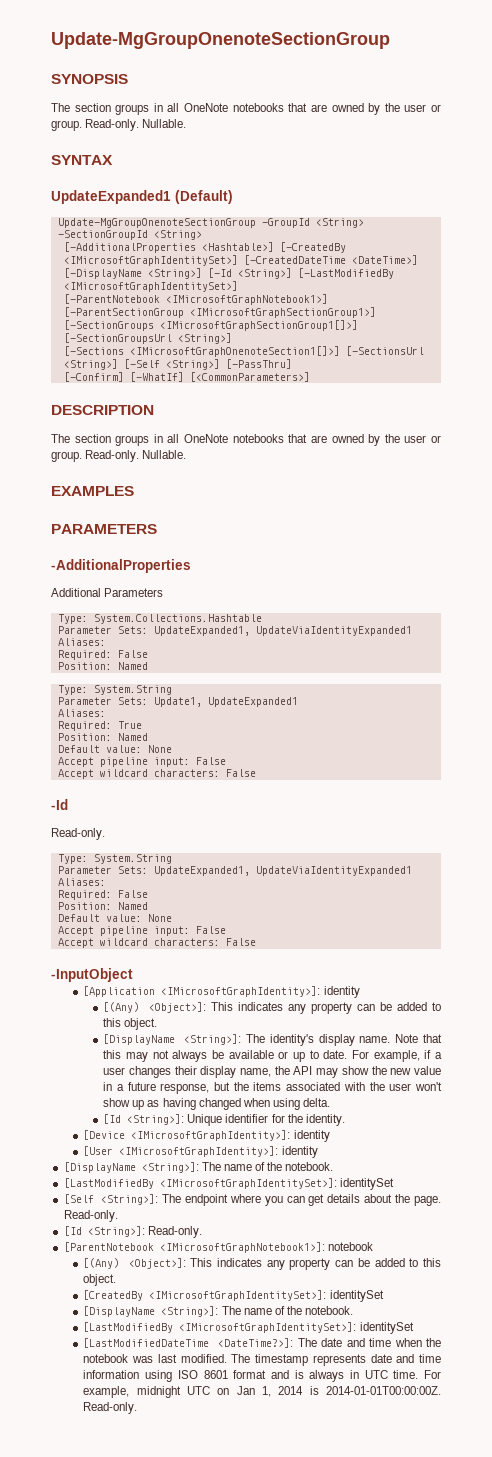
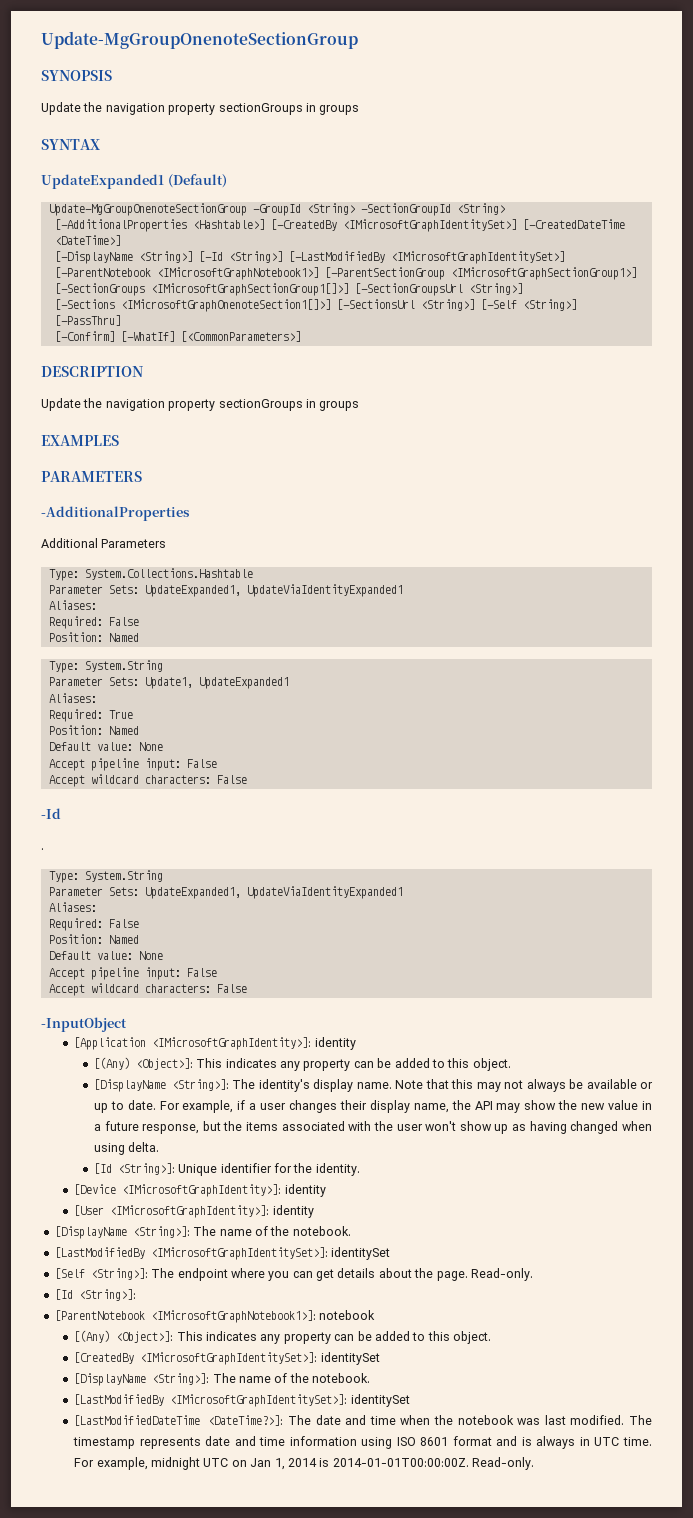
  SYNOPSIS
- The section groups in all OneNote notebooks that are owned by the user or group. Read-only. Nullable.
+ Update the navigation property sectionGroups in groups
  DESCRIPTION
- The section groups in all OneNote notebooks that are owned by the user or group. Read-only. Nullable.
+ Update the navigation property sectionGroups in groups
  -Id
- Read-only.
+ .
  [Self <String>]: The endpoint where you can get details about the page. Read-only.
- [Id <String>]: Read-only.
+ [Id <String>]:

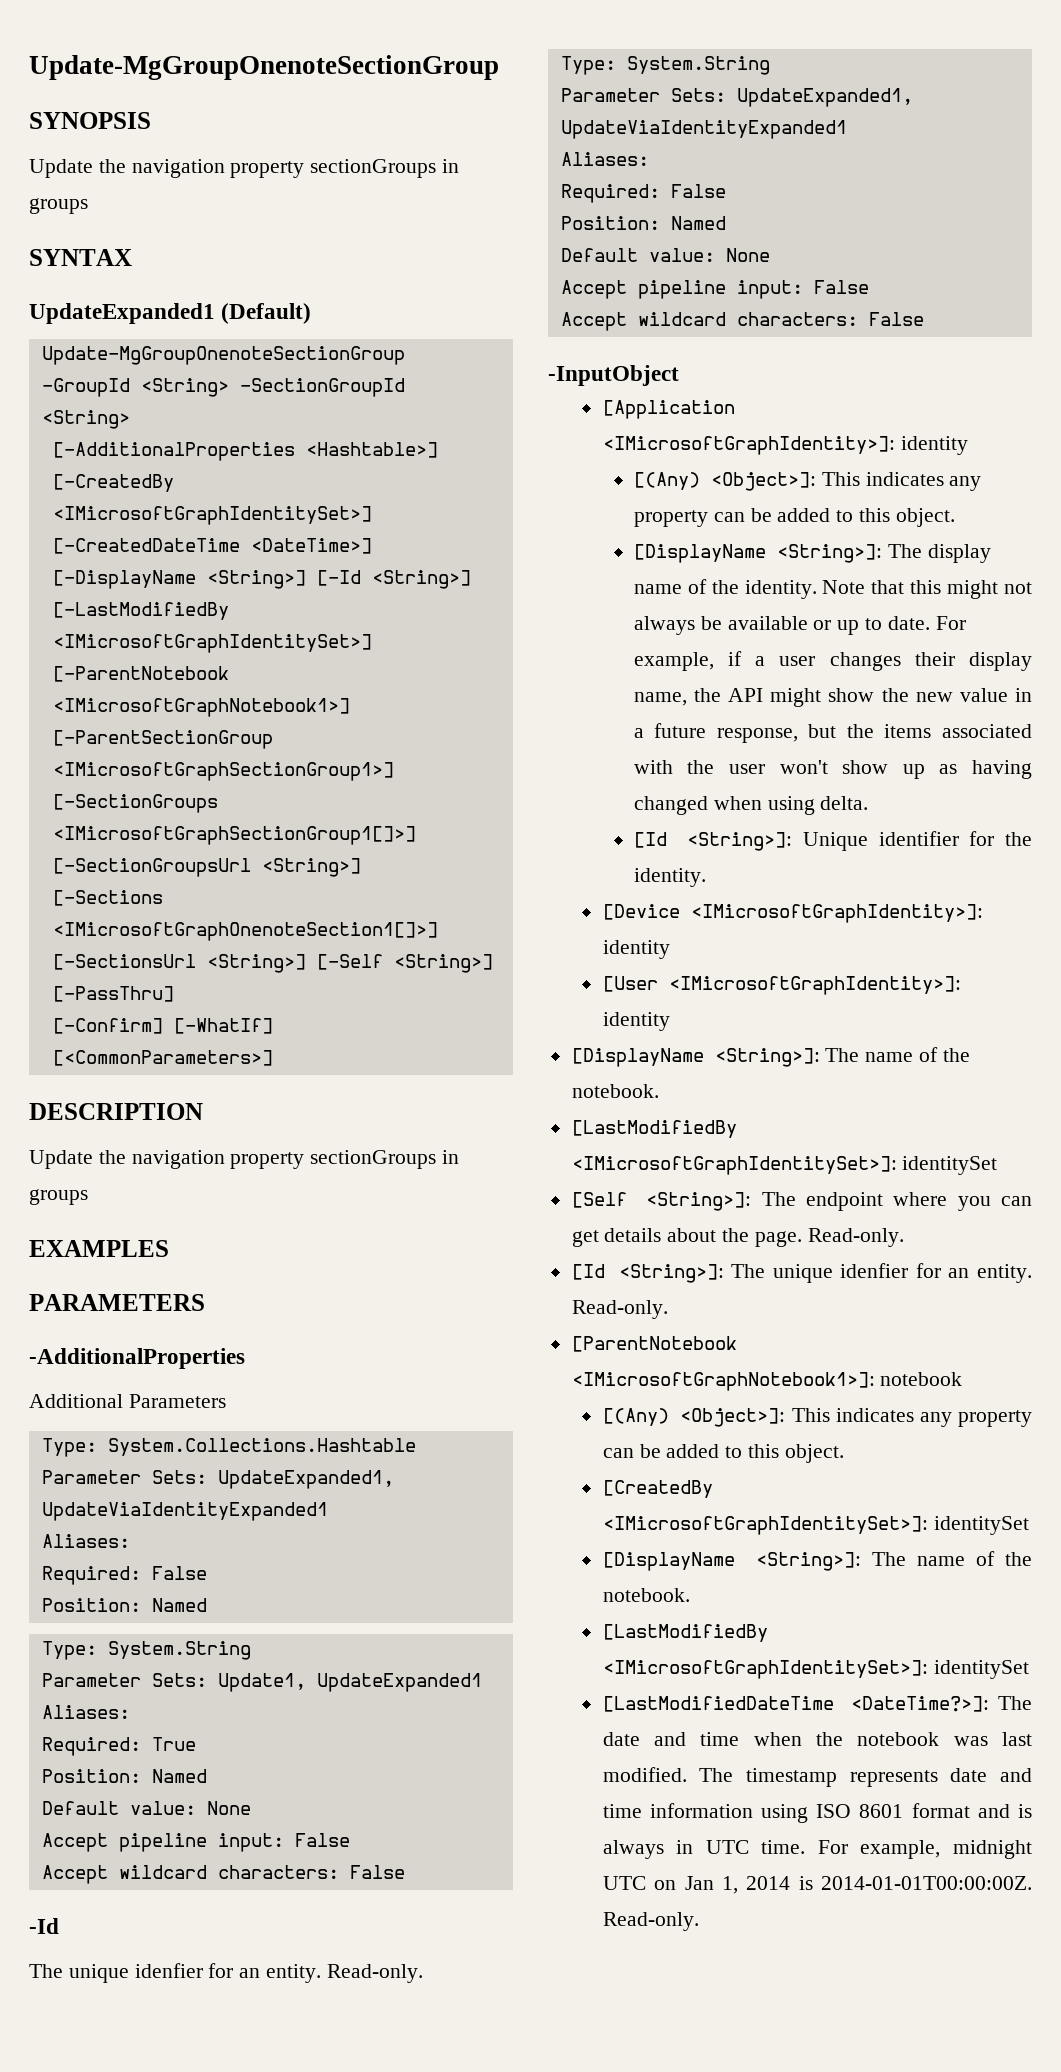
  -Id
- .
+ The unique idenfier for an entity. Read-only.
- [DisplayName <String>]: The identity's display name.
+ [DisplayName <String>]: The display name of the identity.
- Note that this may not always be available or up to date.
+ Note that this might not always be available or up to date.
- For example, if a user changes their display name, the API may show the new value in a future response, but the items associated with the user won't show up as having changed when using delta.
+ For example, if a user changes their display name, the API might show the new value in a future response, but the items associated with the user won't show up as having changed when using delta.
  [Self <String>]: The endpoint where you can get details about the page. Read-only.
- [Id <String>]:
+ [Id <String>]: The unique idenfier for an entity. Read-only.

